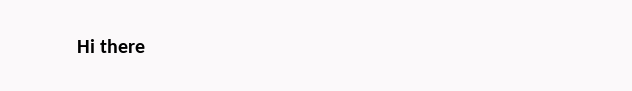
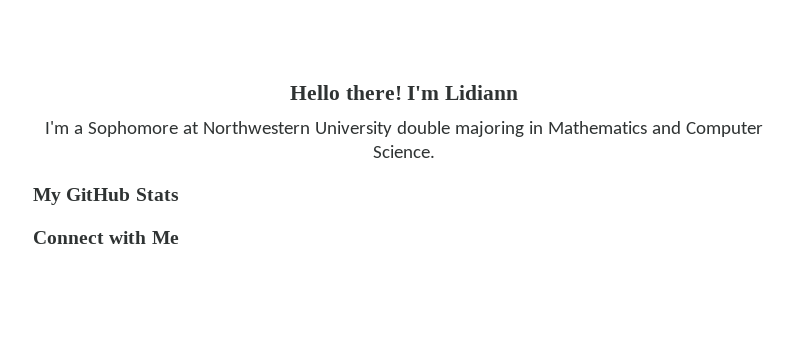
- Hi there
+ Hello there! I'm Lidiann
+ I'm a Sophomore at Northwestern University double majoring in Mathematics and Computer Science.
+ My GitHub Stats
+ Connect with Me

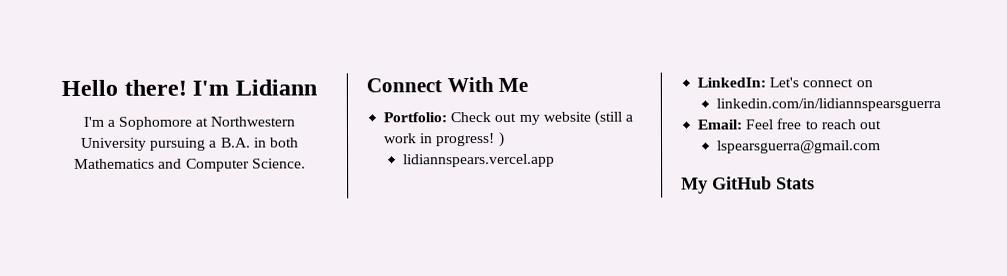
- I'm a Sophomore at Northwestern University double majoring in Mathematics and Computer Science.
+ I'm a Sophomore at Northwestern University pursuing a B.A. in both Mathematics and Computer Science.
+ Connect With Me
+ Portfolio: Check out my website (still a work in progress! )
+ lidiannspears.vercel.app
+ LinkedIn: Let's connect on
+ linkedin.com/in/lidiannspearsguerra
+ Email: Feel free to reach out
+ lspearsguerra@gmail.com
- Connect with Me

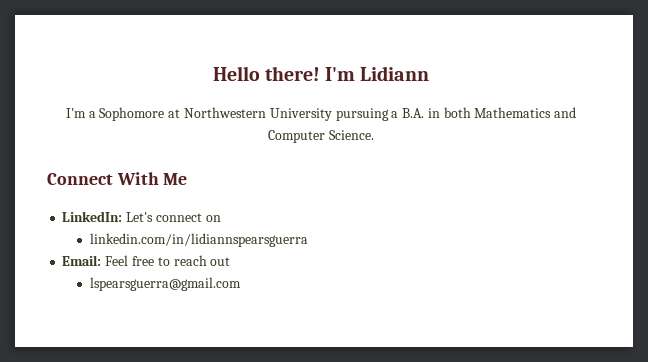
- Portfolio: Check out my website (still a work in progress! )
- lidiannspears.vercel.app
- My GitHub Stats

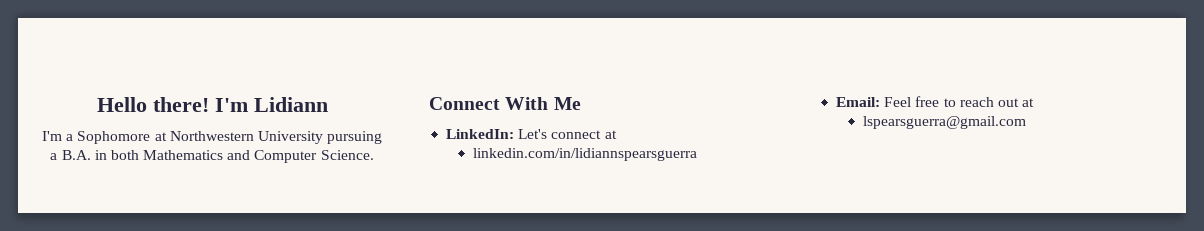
- LinkedIn: Let's connect on
+ LinkedIn: Let's connect at
- Email: Feel free to reach out
+ Email: Feel free to reach out at

